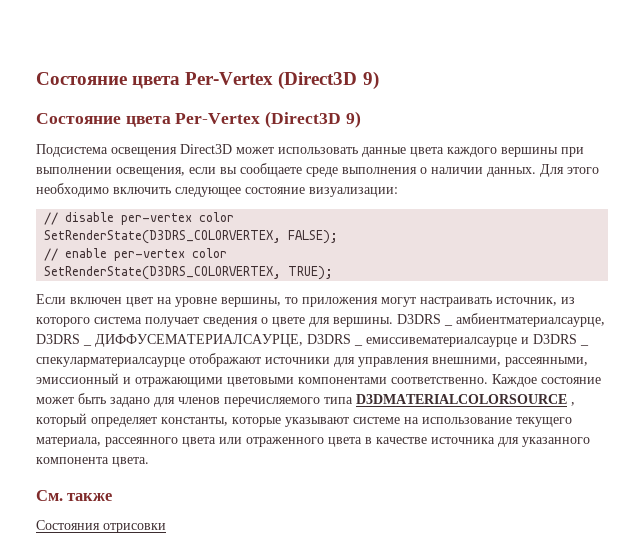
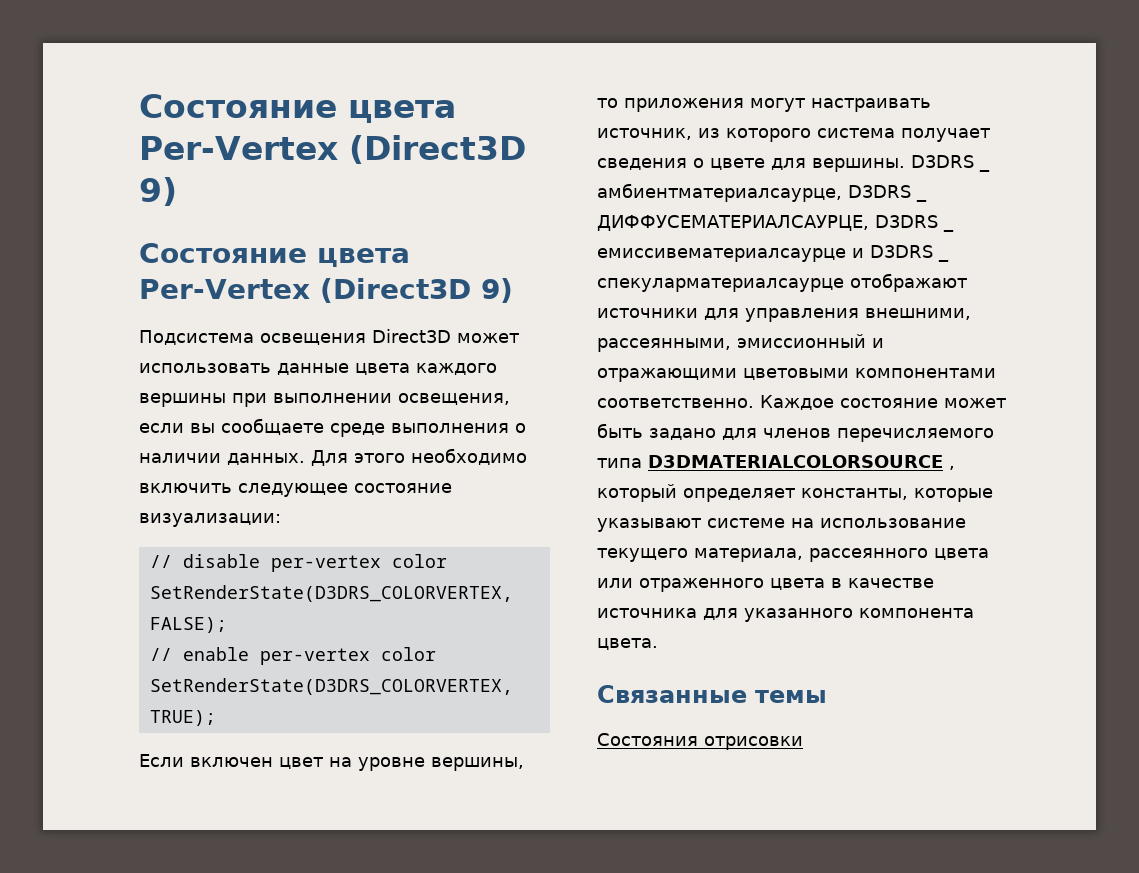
- См. также
+ Связанные темы

